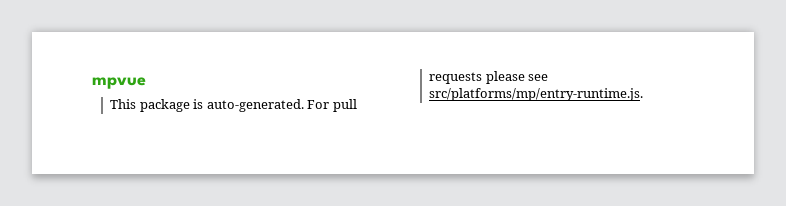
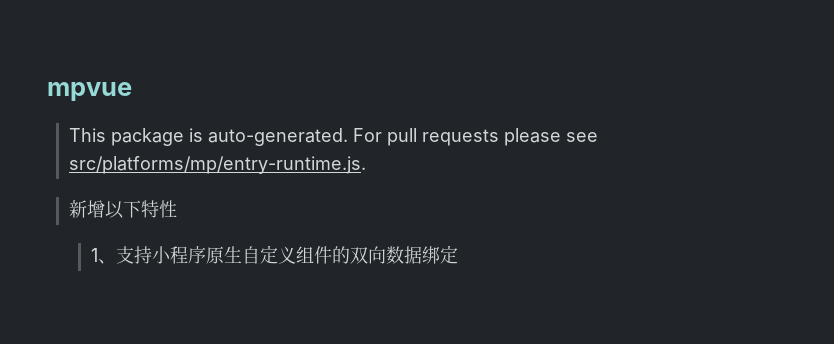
+ 新增以下特性
+ 1、支持小程序原生自定义组件的双向数据绑定

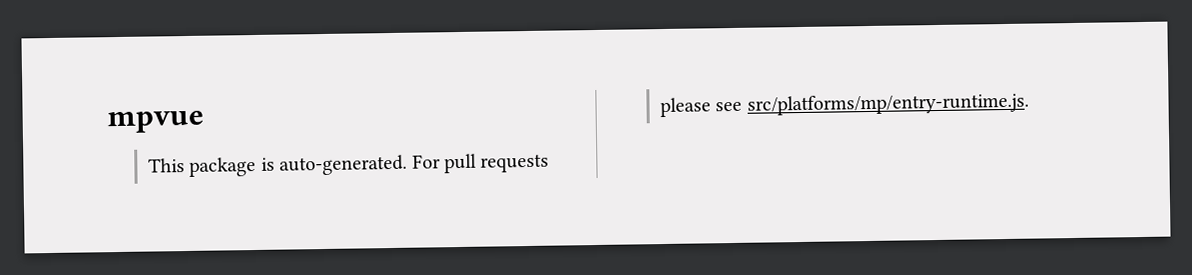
- 新增以下特性
- 1、支持小程序原生自定义组件的双向数据绑定

